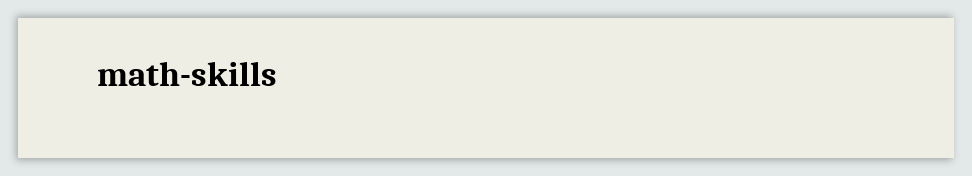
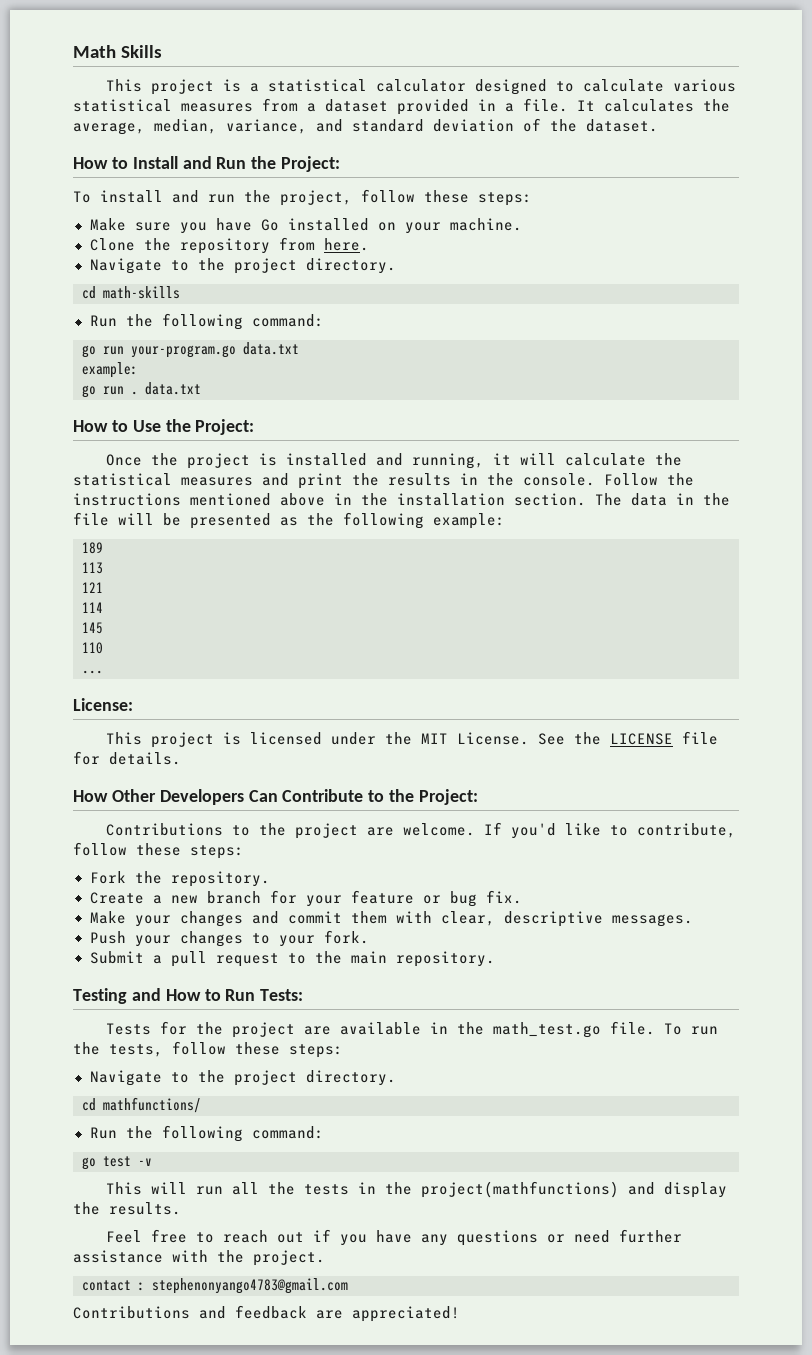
- math-skills
+ Math Skills
+ This project is a statistical calculator designed to calculate various statistical measures from a dataset provided in a file. It calculates the average, median, variance, and standard deviation of the dataset.
+ How to Install and Run the Project:
+ To install and run the project, follow these steps:
+ Make sure you have Go installed on your machine.
+ Clone the repository from here.
+ Navigate to the project directory.
+ cd math-skills
+ Run the following command:
+ go run your-program.go data.txt
+ example:
+ go run . data.txt
+ How to Use the Project:
+ Once the project is installed and running, it will calculate the statistical measures and print the results in the console. Follow the instructions mentioned above in the installation section. The data in the file will be presented as the following example:
+ 189
+ 113
+ 121
+ 114
+ 145
+ 110
+ ...
+ License:
+ This project is licensed under the MIT License. See the LICENSE file for details.
+ How Other Developers Can Contribute to the Project:
+ Contributions to the project are welcome. If you'd like to contribute, follow these steps:
+ Fork the repository.
+ Create a new branch for your feature or bug fix.
+ Make your changes and commit them with clear, descriptive messages.
+ Push your changes to your fork.
+ Submit a pull request to the main repository.
+ Testing and How to Run Tests:
+ Tests for the project are available in the math_test.go file. To run the tests, follow these steps:
+ Navigate to the project directory.
+ cd mathfunctions/
+ Run the following command:
+ go test -v
+ This will run all the tests in the project(mathfunctions) and display the results.
+ Feel free to reach out if you have any questions or need further assistance with the project.
+ contact : stephenonyango4783@gmail.com
+ Contributions and feedback are appreciated!

